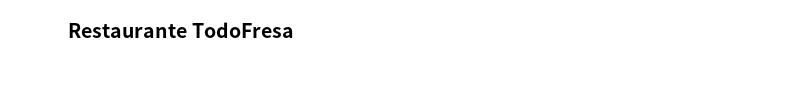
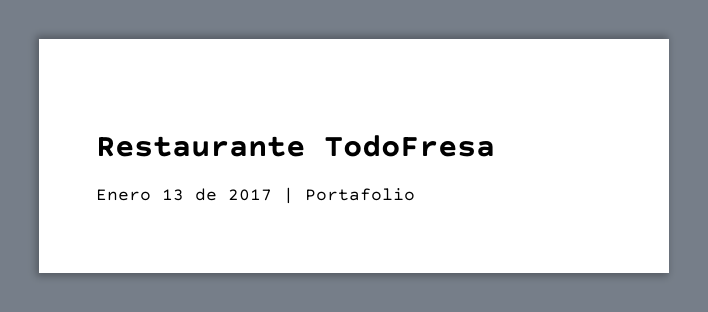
+ Enero 13 de 2017 | Portafolio

